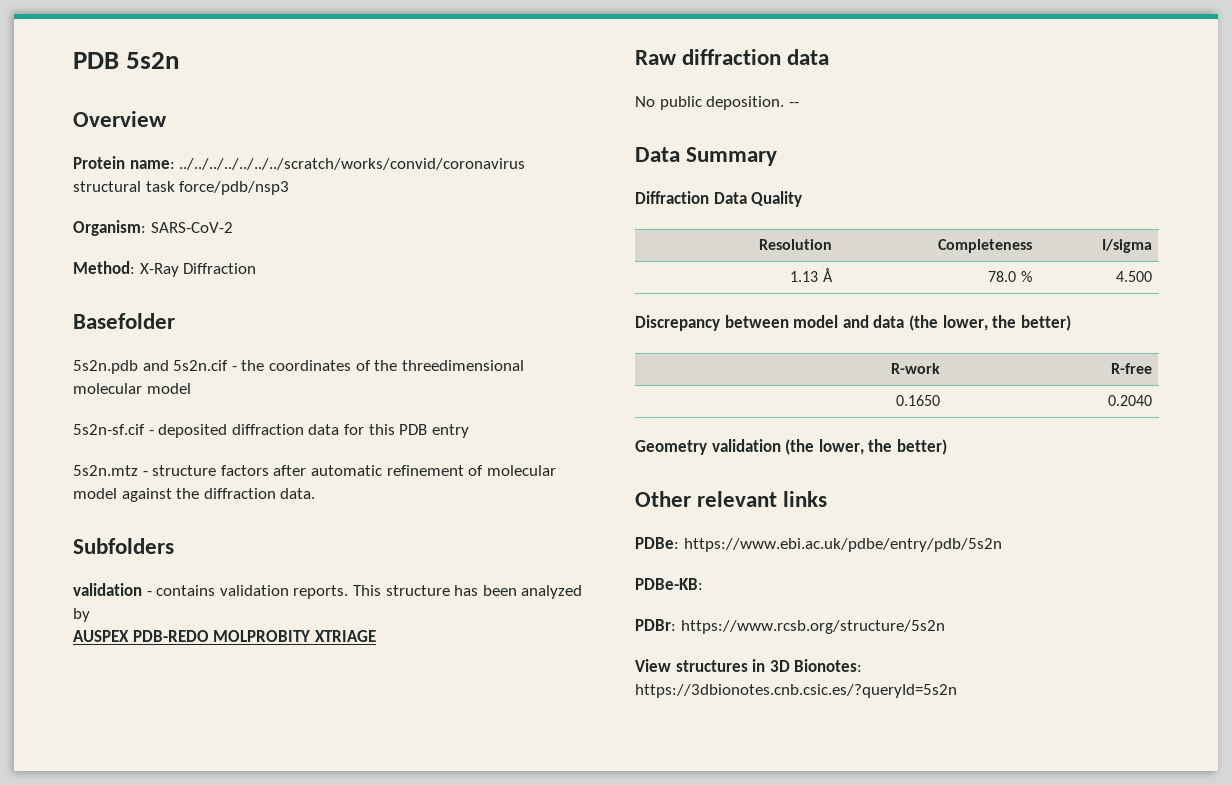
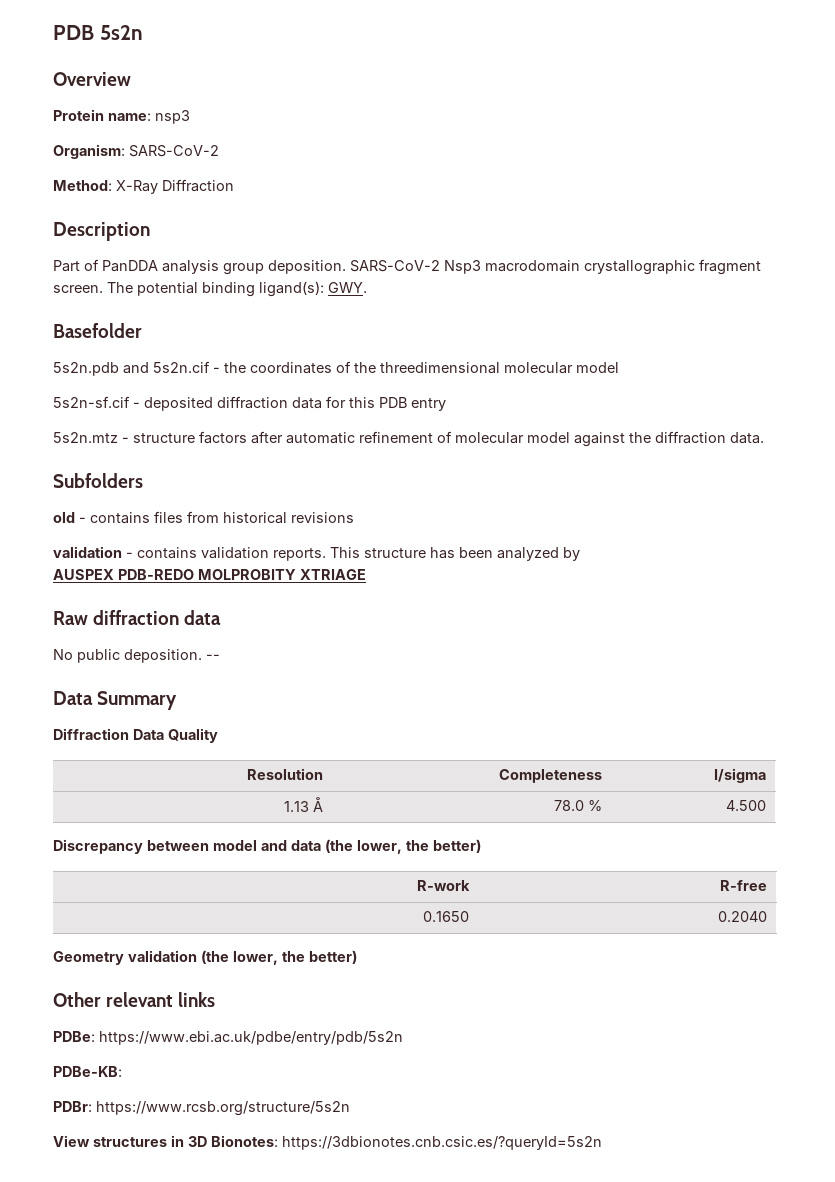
- Protein name: ../../../../../../../scratch/works/convid/coronavirus structural task force/pdb/nsp3
+ Protein name: nsp3
+ Description
+ Part of PanDDA analysis group deposition. SARS-CoV-2 Nsp3 macrodomain crystallographic fragment screen. The potential binding ligand(s): GWY.
+ old - contains files from historical revisions

